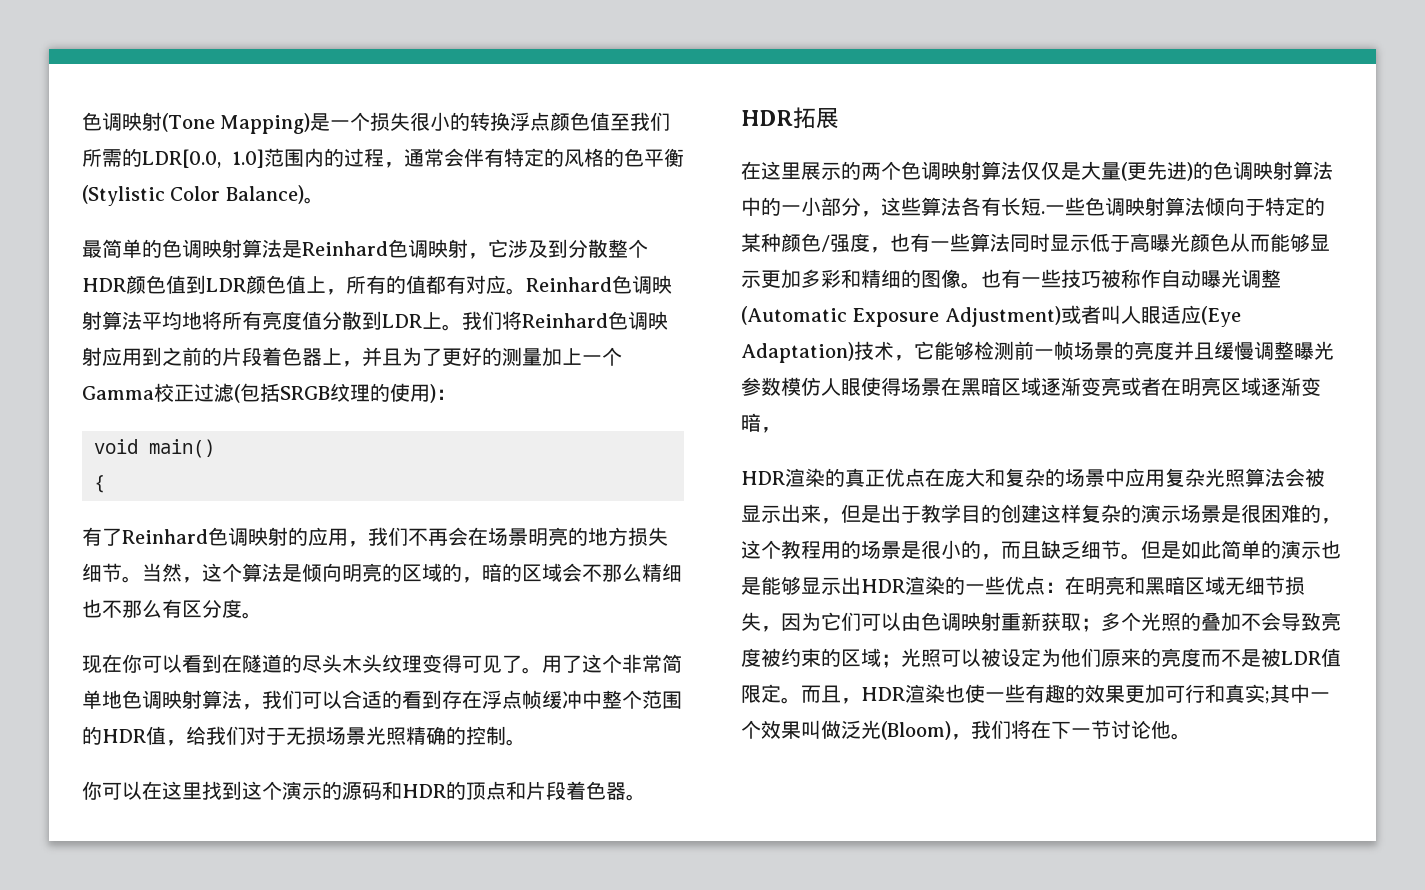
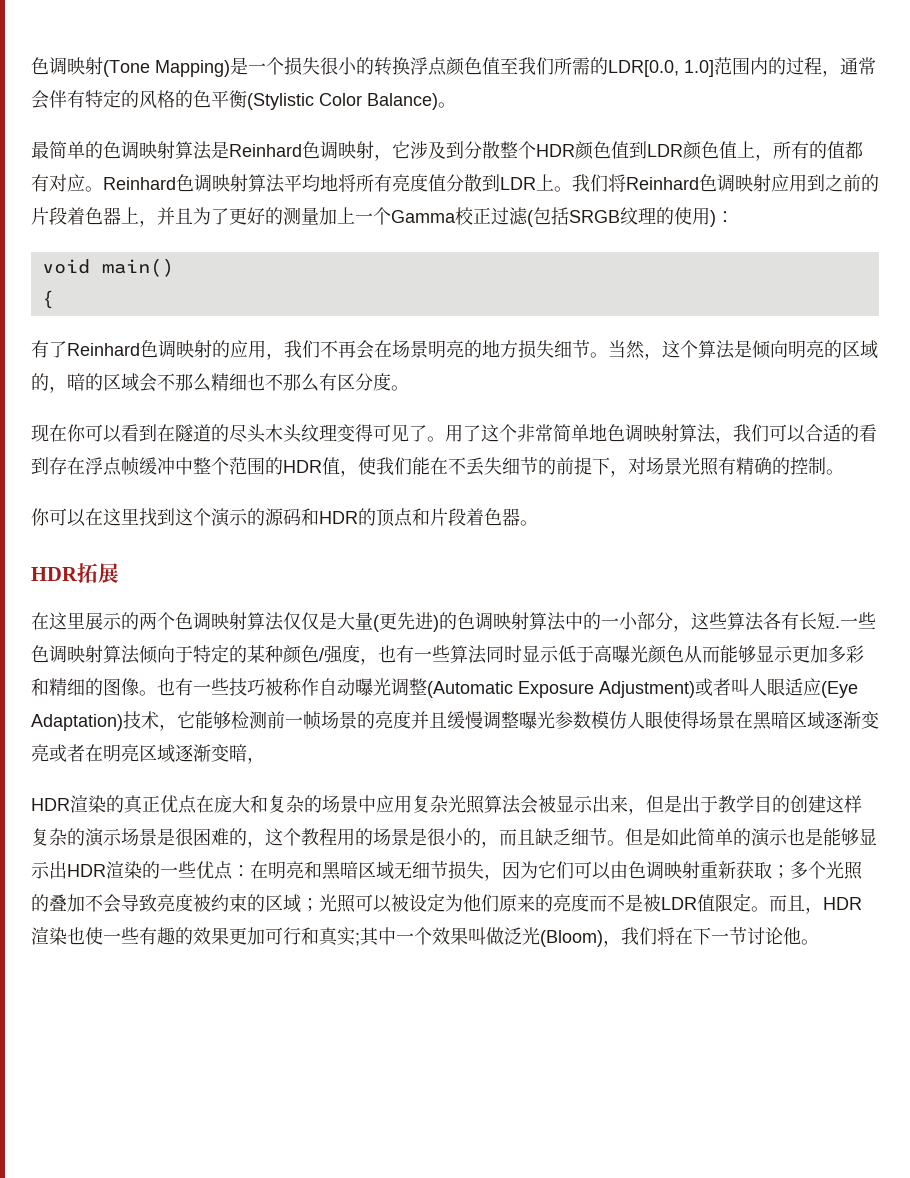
- 用了这个非常简单地色调映射算法，我们可以合适的看到存在浮点帧缓冲中整个范围的HDR值，给我们对于无损场景光照精确的控制。
+ 用了这个非常简单地色调映射算法，我们可以合适的看到存在浮点帧缓冲中整个范围的HDR值，使我们能在不丢失细节的前提下，对场景光照有精确的控制。

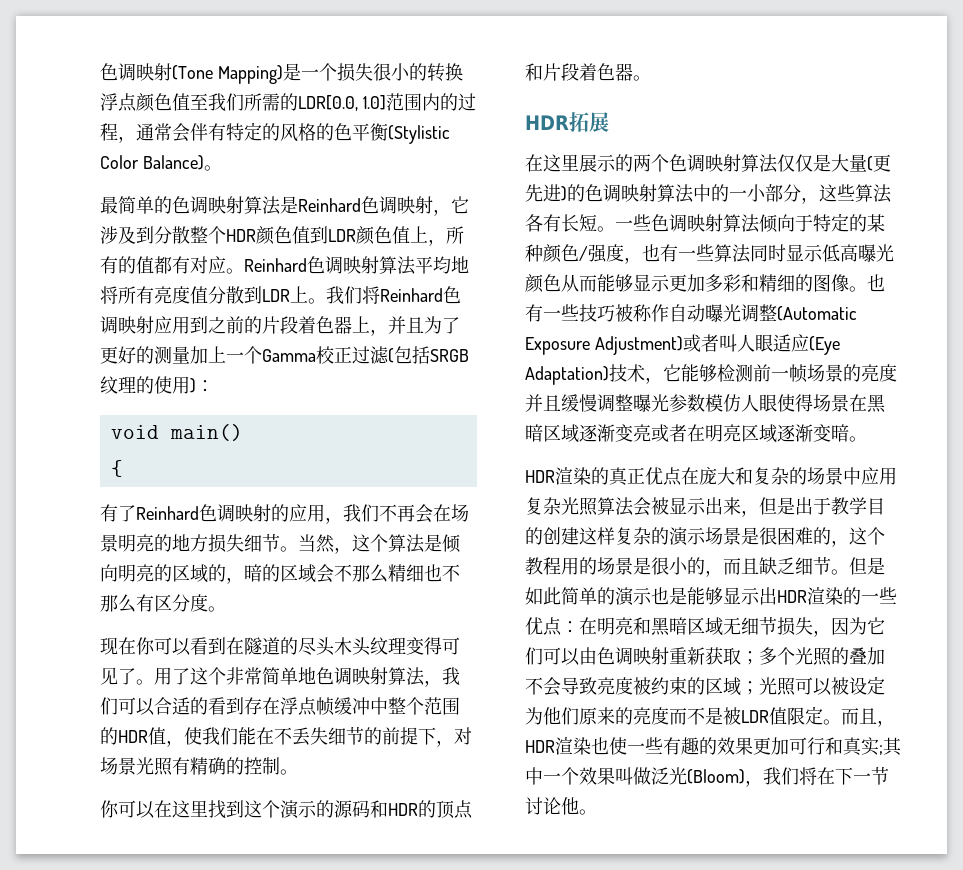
- 在这里展示的两个色调映射算法仅仅是大量(更先进)的色调映射算法中的一小部分，这些算法各有长短.
+ 在这里展示的两个色调映射算法仅仅是大量(更先进)的色调映射算法中的一小部分，这些算法各有长短。
- 一些色调映射算法倾向于特定的某种颜色/强度，也有一些算法同时显示低于高曝光颜色从而能够显示更加多彩和精细的图像。
+ 一些色调映射算法倾向于特定的某种颜色/强度，也有一些算法同时显示低高曝光颜色从而能够显示更加多彩和精细的图像。
- 也有一些技巧被称作自动曝光调整(Automatic Exposure Adjustment)或者叫人眼适应(Eye Adaptation)技术，它能够检测前一帧场景的亮度并且缓慢调整曝光参数模仿人眼使得场景在黑暗区域逐渐变亮或者在明亮区域逐渐变暗，
+ 也有一些技巧被称作自动曝光调整(Automatic Exposure Adjustment)或者叫人眼适应(Eye Adaptation)技术，它能够检测前一帧场景的亮度并且缓慢调整曝光参数模仿人眼使得场景在黑暗区域逐渐变亮或者在明亮区域逐渐变暗。

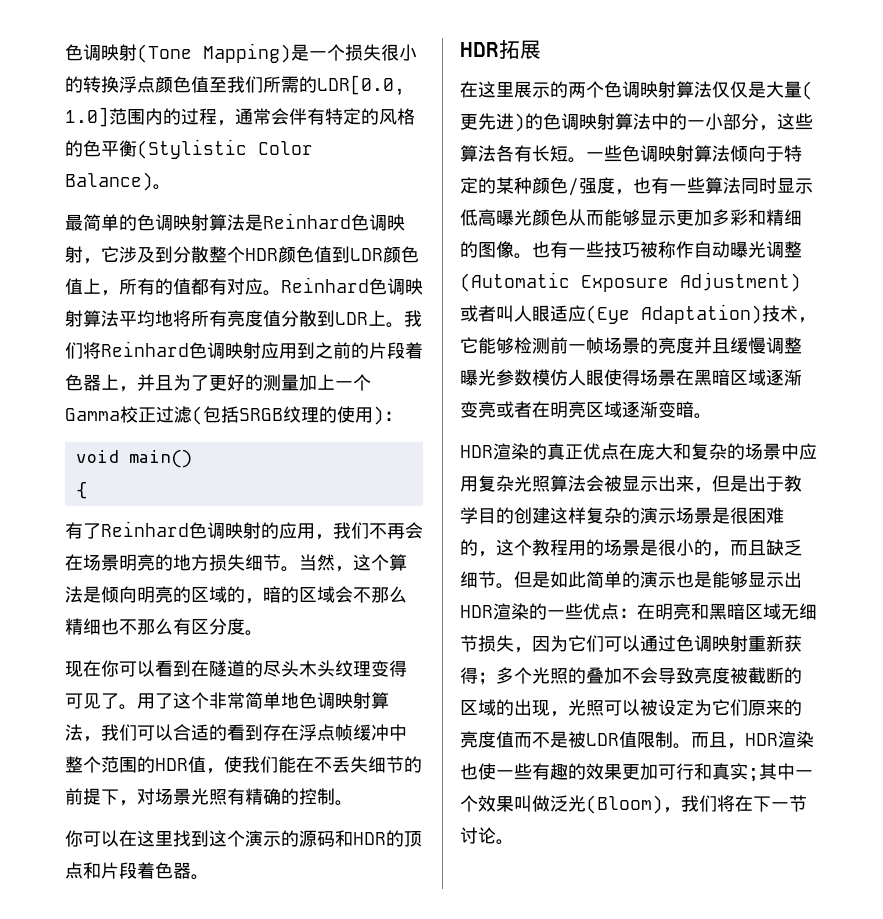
- 但是如此简单的演示也是能够显示出HDR渲染的一些优点：在明亮和黑暗区域无细节损失，因为它们可以由色调映射重新获取；多个光照的叠加不会导致亮度被约束的区域；光照可以被设定为他们原来的亮度而不是被LDR值限定。
+ 但是如此简单的演示也是能够显示出HDR渲染的一些优点：在明亮和黑暗区域无细节损失，因为它们可以通过色调映射重新获得；多个光照的叠加不会导致亮度被截断的区域的出现，光照可以被设定为它们原来的亮度值而不是被LDR值限制。
- 而且，HDR渲染也使一些有趣的效果更加可行和真实;其中一个效果叫做泛光(Bloom)，我们将在下一节讨论他。
+ 而且，HDR渲染也使一些有趣的效果更加可行和真实;其中一个效果叫做泛光(Bloom)，我们将在下一节讨论。

